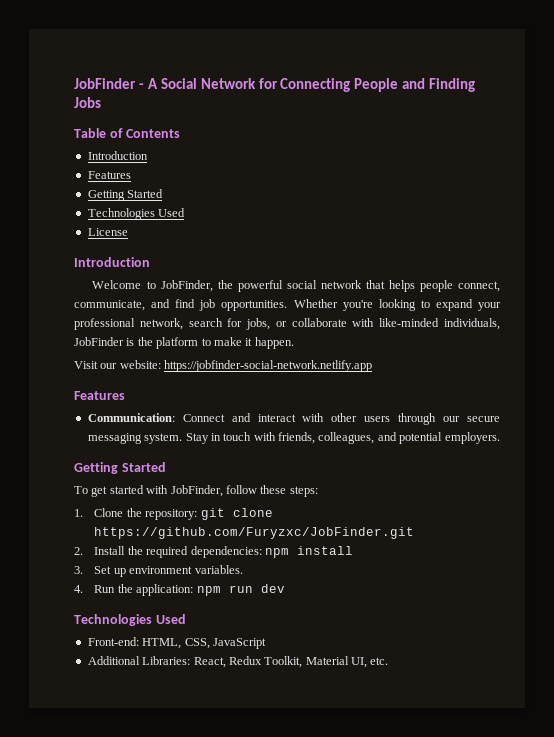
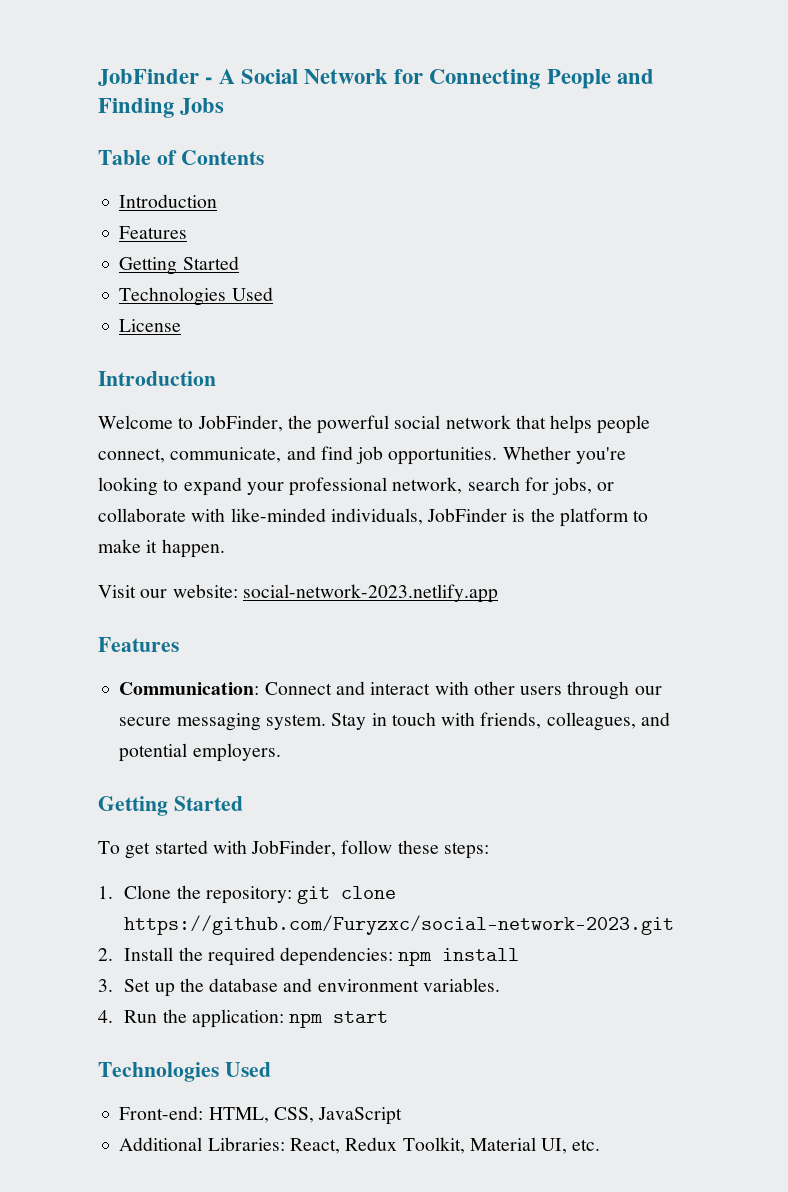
- Visit our website: https://jobfinder-social-network.netlify.app
+ Visit our website: social-network-2023.netlify.app
- 1. Clone the repository: git clone https://github.com/Furyzxc/JobFinder.git
+ 1. Clone the repository: git clone https://github.com/Furyzxc/social-network-2023.git
- 3. Set up environment variables.
+ 3. Set up the database and environment variables.
- 4. Run the application: npm run dev
+ 4. Run the application: npm start

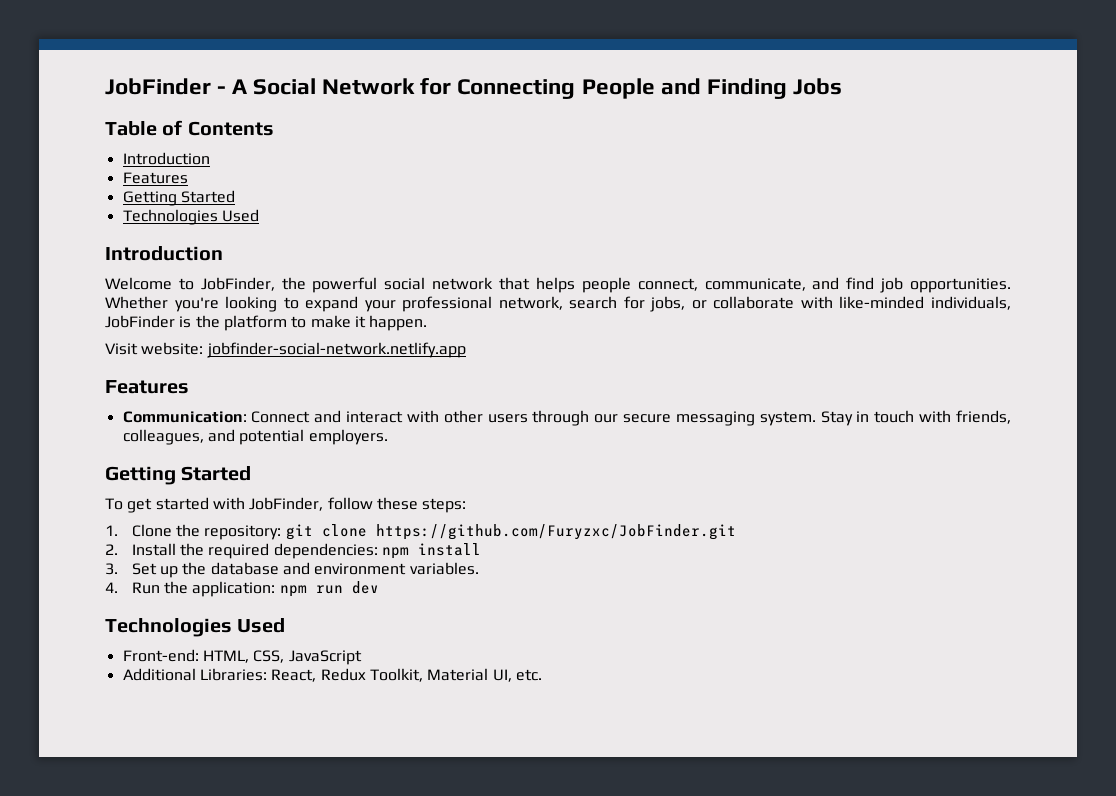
- License
- Visit our website: social-network-2023.netlify.app
+ Visit website: jobfinder-social-network.netlify.app
- 1. Clone the repository: git clone https://github.com/Furyzxc/social-network-2023.git
+ 1. Clone the repository: git clone https://github.com/Furyzxc/JobFinder.git
- 4. Run the application: npm start
+ 4. Run the application: npm run dev

